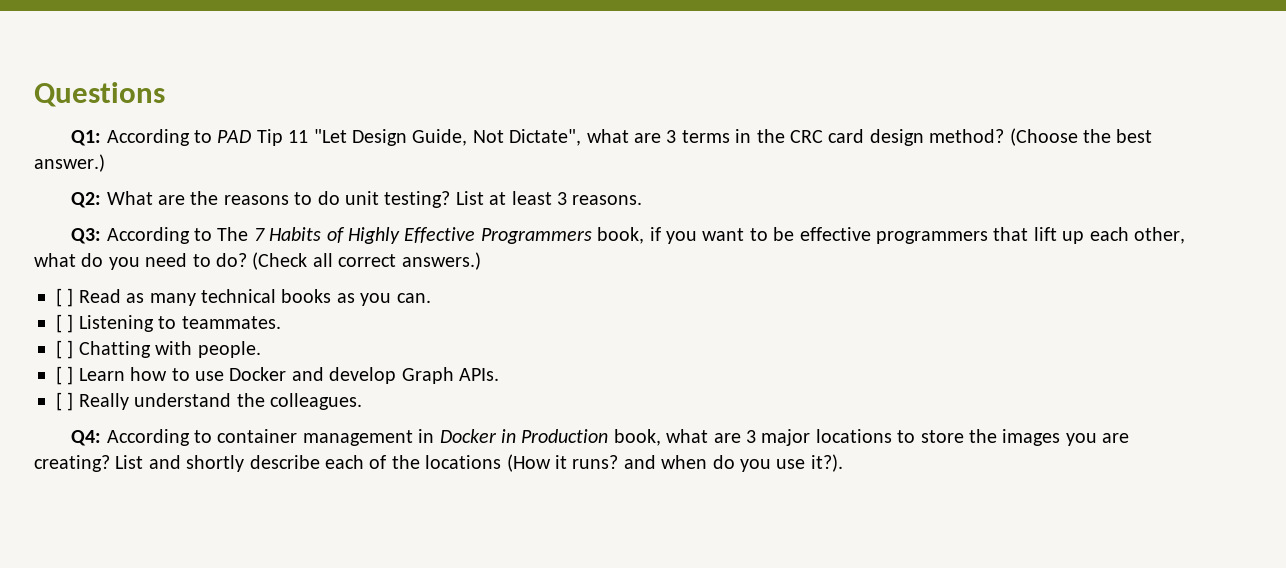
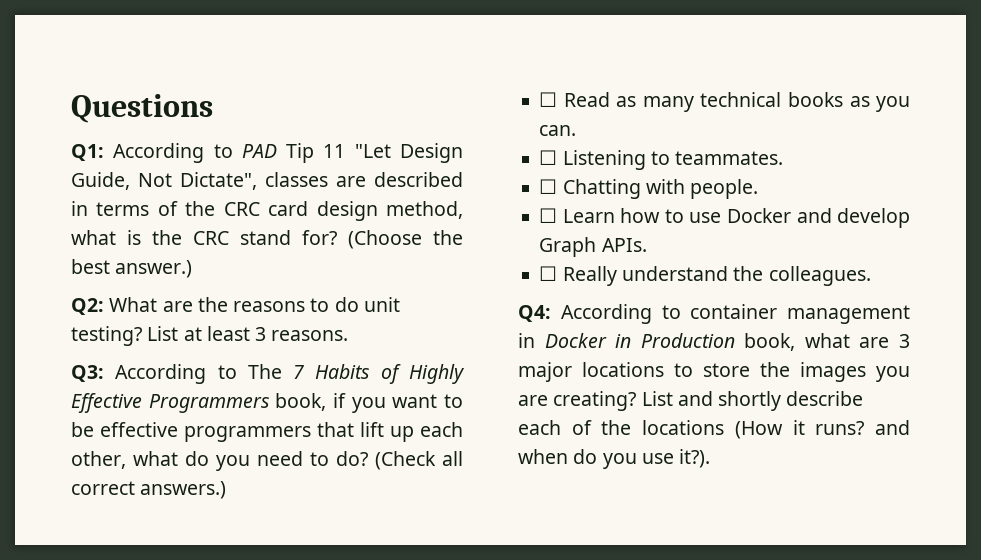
- Q1: According to PAD Tip 11 "Let Design Guide, Not Dictate", what are 3 terms in the CRC card design method?
+ Q1: According to PAD Tip 11 "Let Design Guide, Not Dictate", classes are described in terms of the CRC card design method, what is the CRC stand for?
- [ ] Read as many technical books as you can.
+ ☐ Read as many technical books as you can.
- [ ] Listening to teammates.
+ ☐ Listening to teammates.
- [ ] Chatting with people.
+ ☐ Chatting with people.
- [ ] Learn how to use Docker and develop Graph APIs.
+ ☐ Learn how to use Docker and develop Graph APIs.
- [ ] Really understand the colleagues.
+ ☐ Really understand the colleagues.

